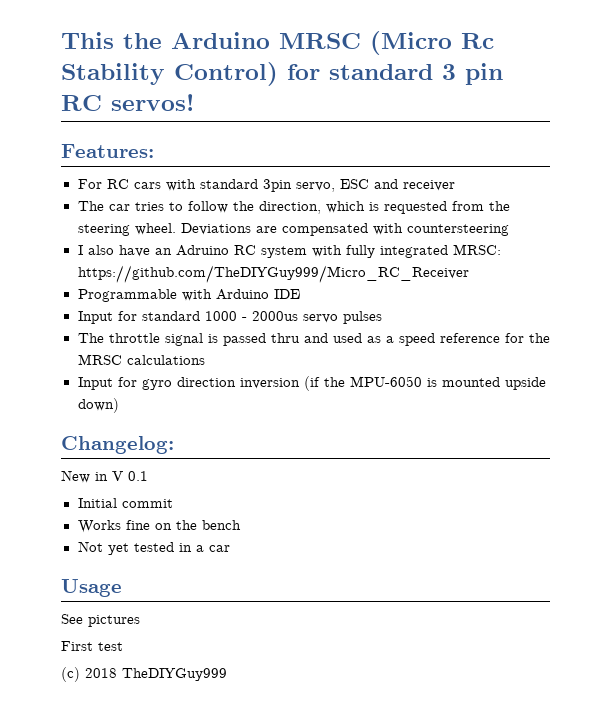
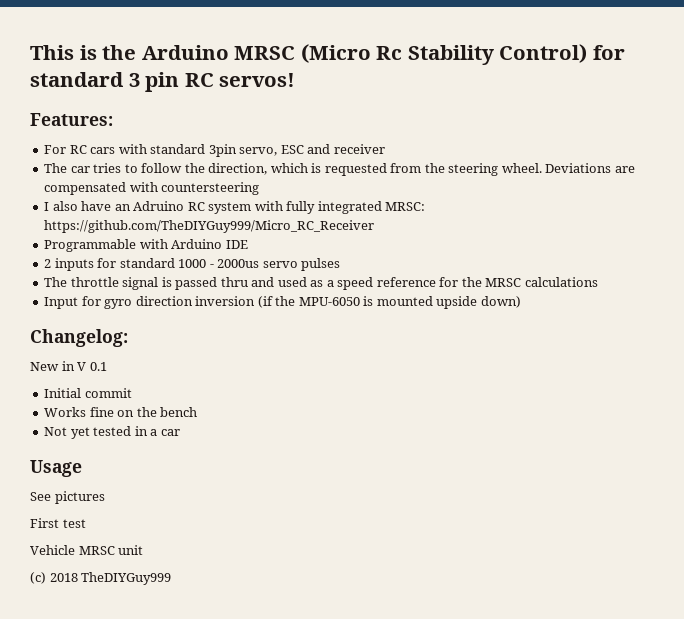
- This the Arduino MRSC (Micro Rc Stability Control) for standard 3 pin RC servos!
+ This is the Arduino MRSC (Micro Rc Stability Control) for standard 3 pin RC servos!
- Input for standard 1000 - 2000us servo pulses
+ 2 inputs for standard 1000 - 2000us servo pulses
+ Vehicle MRSC unit

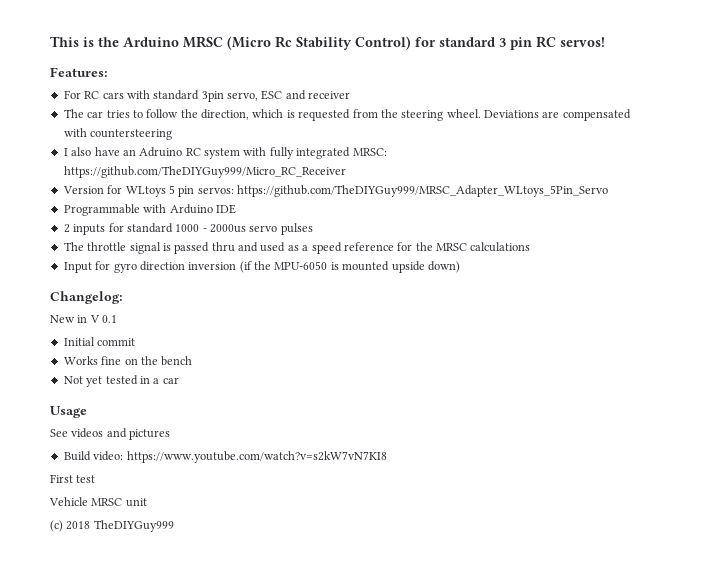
+ Version for WLtoys 5 pin servos: https://github.com/TheDIYGuy999/MRSC_Adapter_WLtoys_5Pin_Servo
- See pictures
+ See videos and pictures
+ Build video: https://www.youtube.com/watch?v=s2kW7vN7KI8

